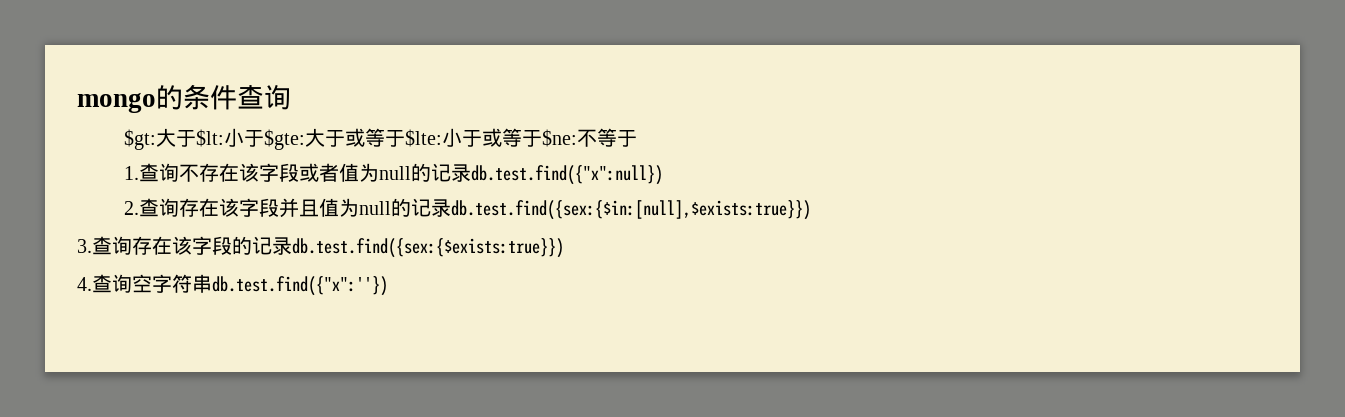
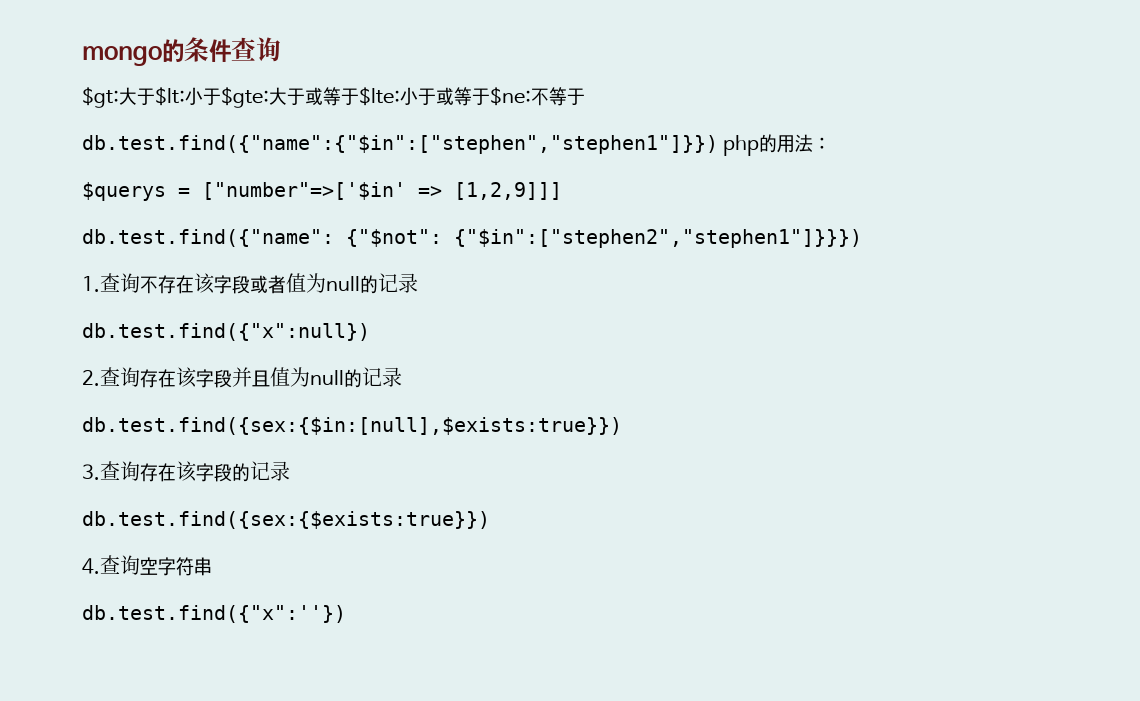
+ db.test.find({"name":{"$in":["stephen","stephen1"]}}) php的用法：
+ $querys = ["number"=>['$in' => [1,2,9]]]
+ db.test.find({"name": {"$not": {"$in":["stephen2","stephen1"]}}})
- 1.查询不存在该字段或者值为null的记录db.test.find({"x":null})
+ 1.查询不存在该字段或者值为null的记录
+ db.test.find({"x":null})
- 2.查询存在该字段并且值为null的记录db.test.find({sex:{$in:[null],$exists:true}})
+ 2.查询存在该字段并且值为null的记录
+ db.test.find({sex:{$in:[null],$exists:true}})
- 3.查询存在该字段的记录db.test.find({sex:{$exists:true}})
+ 3.查询存在该字段的记录
+ db.test.find({sex:{$exists:true}})
- 4.查询空字符串db.test.find({"x":''})
+ 4.查询空字符串
+ db.test.find({"x":''})

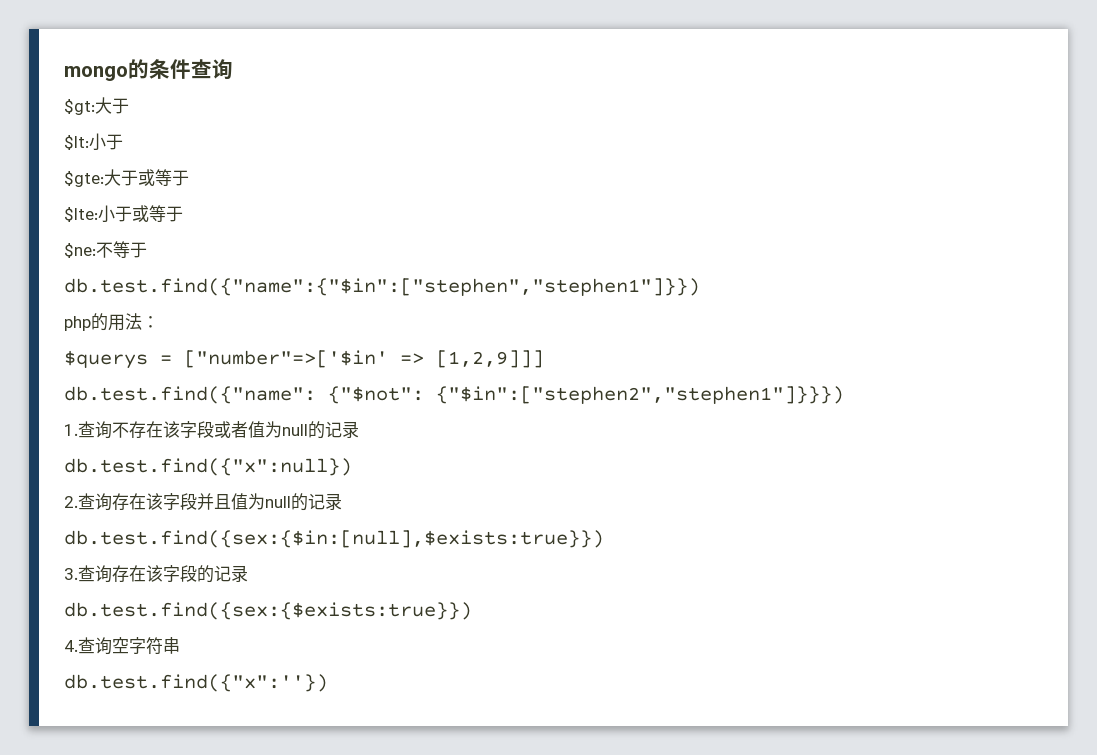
- $gt:大于$lt:小于$gte:大于或等于$lte:小于或等于$ne:不等于
+ $gt:大于
+ $lt:小于
+ $gte:大于或等于
+ $lte:小于或等于
+ $ne:不等于
- db.test.find({"name":{"$in":["stephen","stephen1"]}}) php的用法：
+ db.test.find({"name":{"$in":["stephen","stephen1"]}})
+ php的用法：

